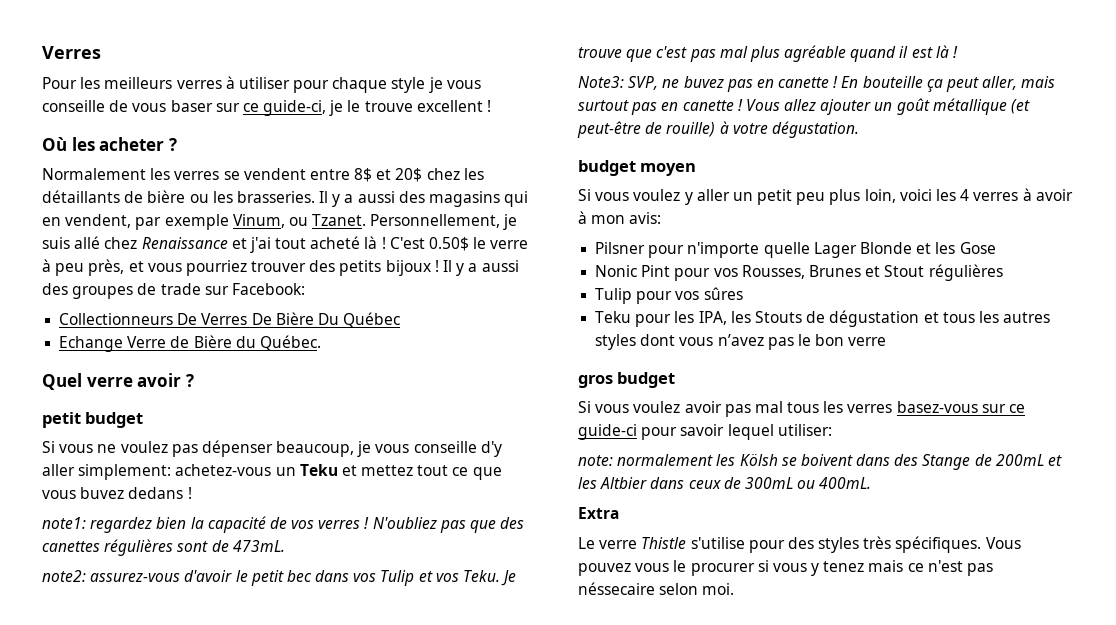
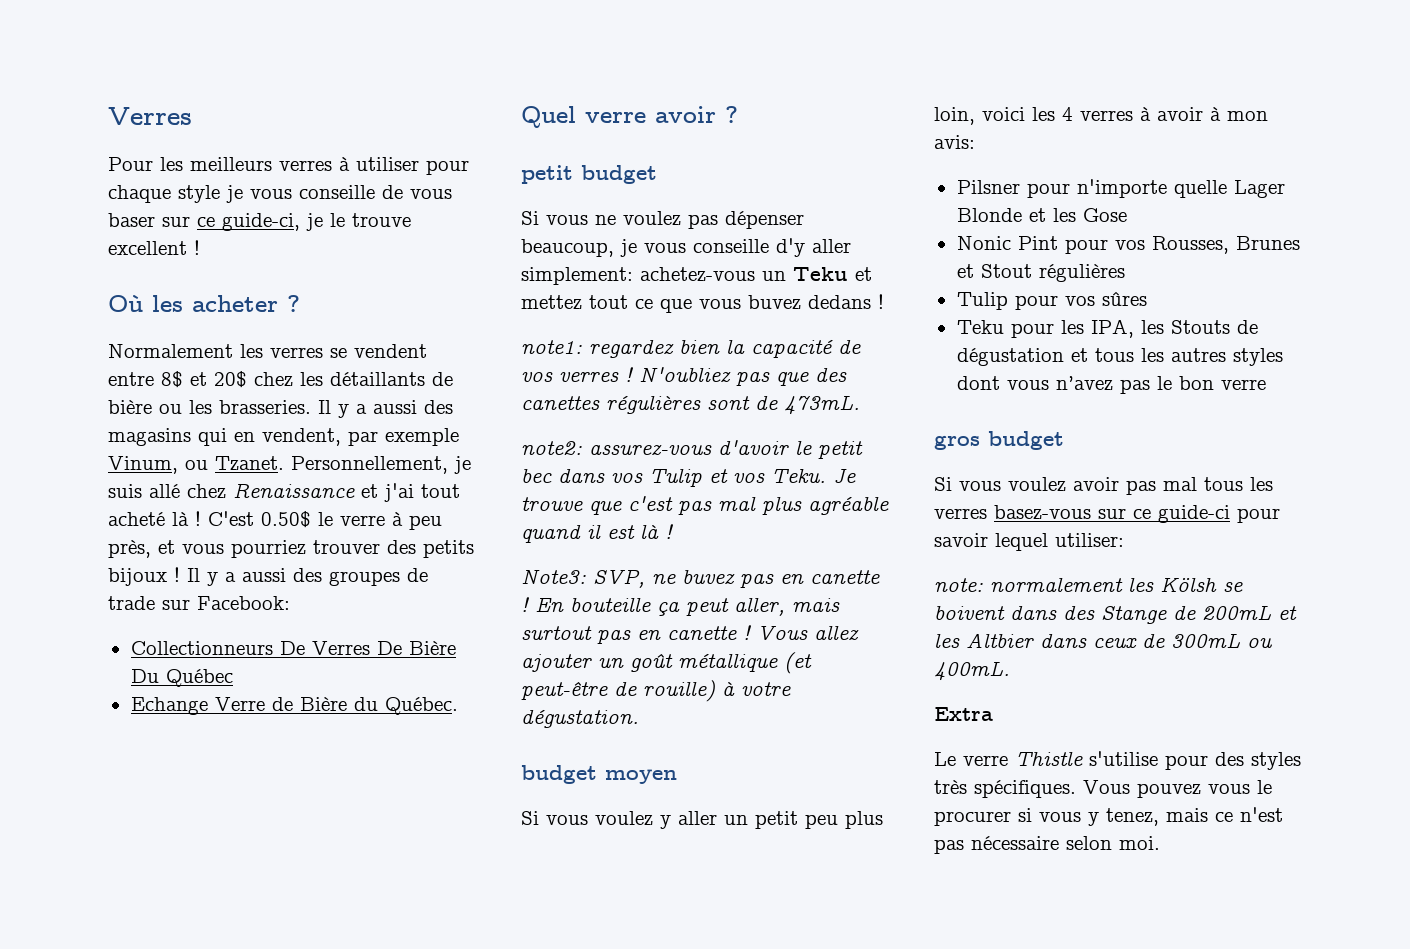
- Vous pouvez vous le procurer si vous y tenez mais ce n'est pas néssecaire selon moi.
+ Vous pouvez vous le procurer si vous y tenez, mais ce n'est pas nécessaire selon moi.

